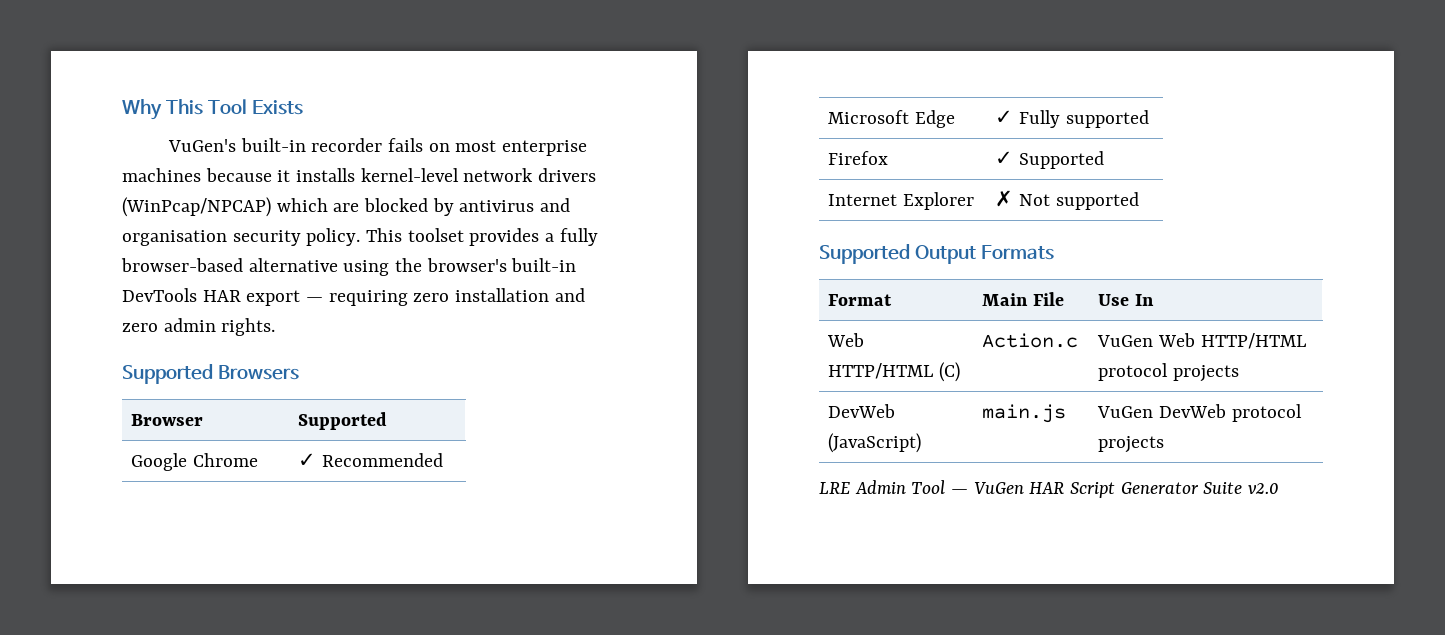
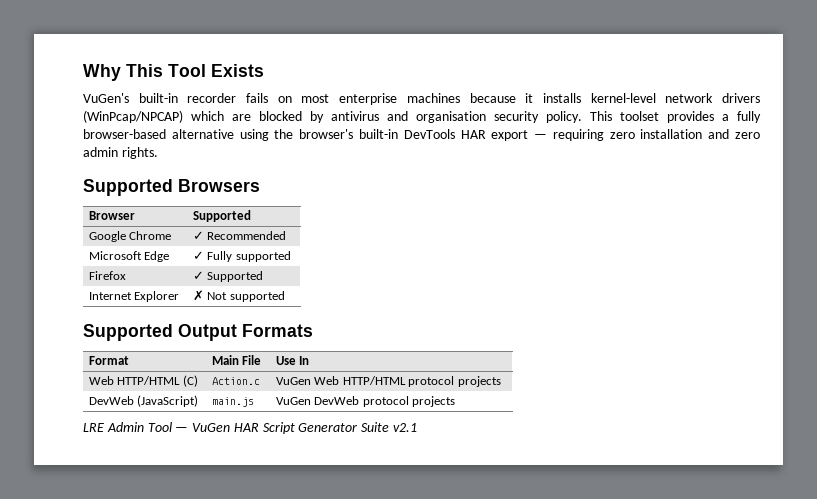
- LRE Admin Tool — VuGen HAR Script Generator Suite v2.0
+ LRE Admin Tool — VuGen HAR Script Generator Suite v2.1

